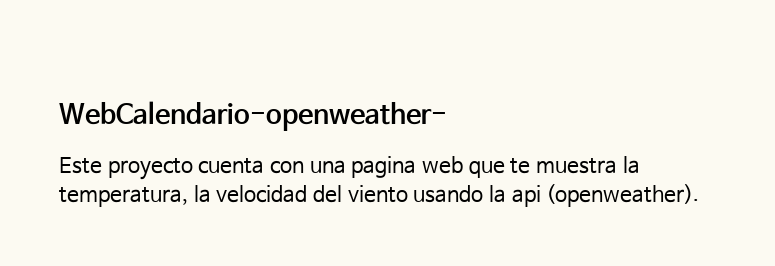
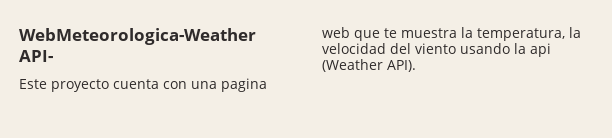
- WebCalendario-openweather-
+ WebMeteorologica-Weather API-
- Este proyecto cuenta con una pagina web que te muestra la temperatura, la velocidad del viento usando la api (openweather).
+ Este proyecto cuenta con una pagina web que te muestra la temperatura, la velocidad del viento usando la api (Weather API).

